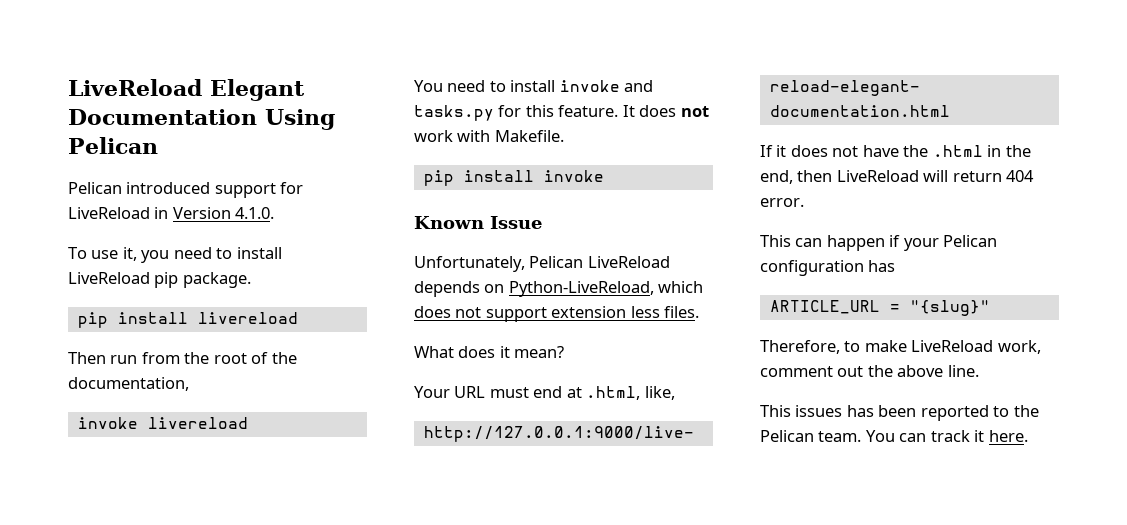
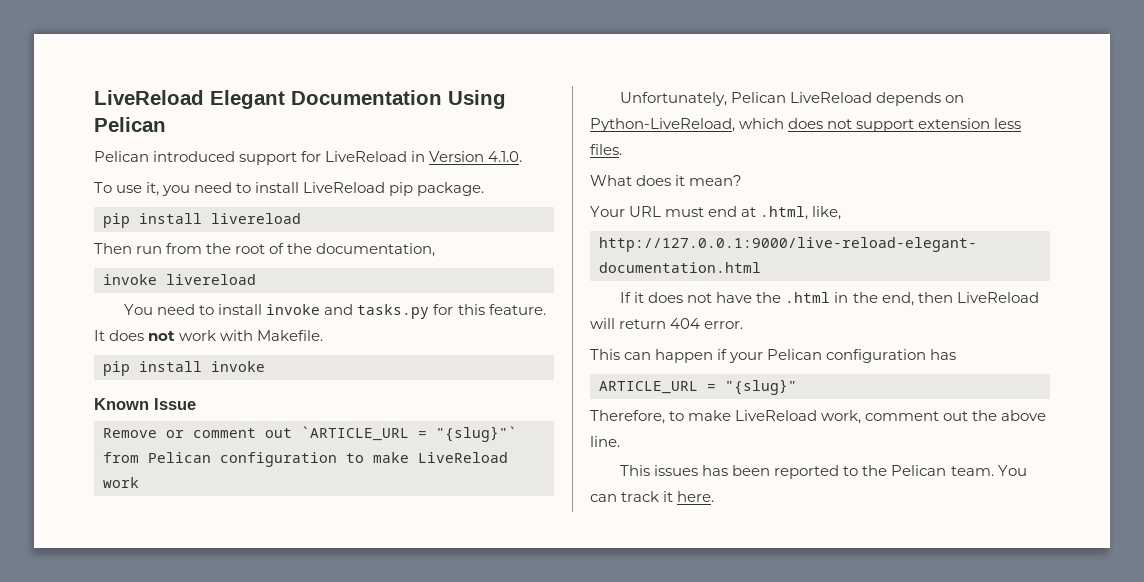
+ Remove or comment out `ARTICLE_URL = "{slug}"` from Pelican configuration to make LiveReload work

